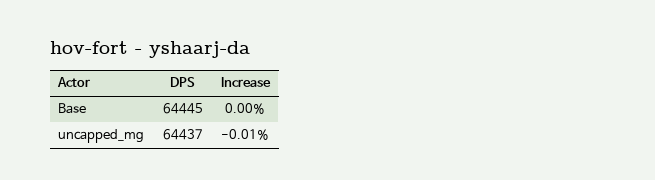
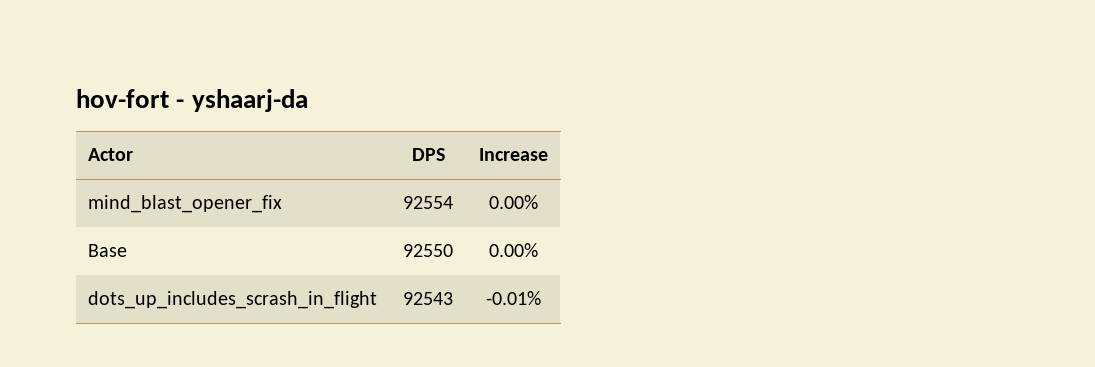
- Base | 64445 | 0.00%
- uncapped_mg | 64437 | -0.01%
+ mind_blast_opener_fix | 92554 | 0.00%
+ Base | 92550 | 0.00%
+ dots_up_includes_scrash_in_flight | 92543 | -0.01%

